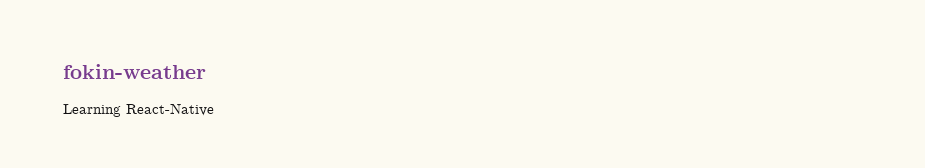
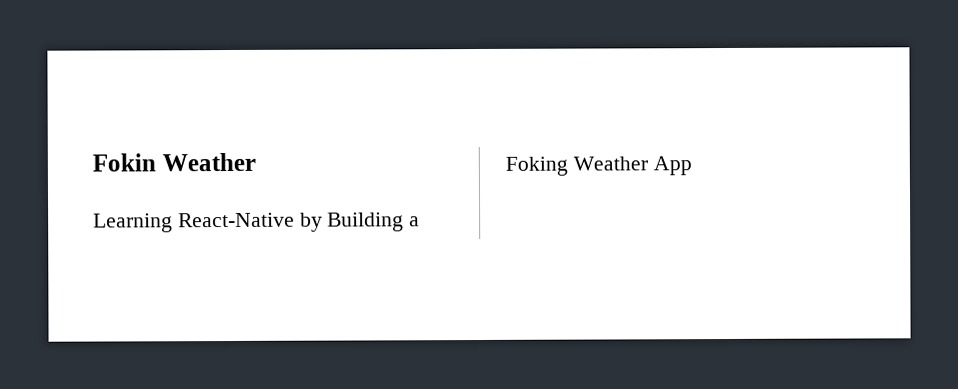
- fokin-weather
+ Fokin Weather
- Learning React-Native
+ Learning React-Native by Building a Foking Weather App

